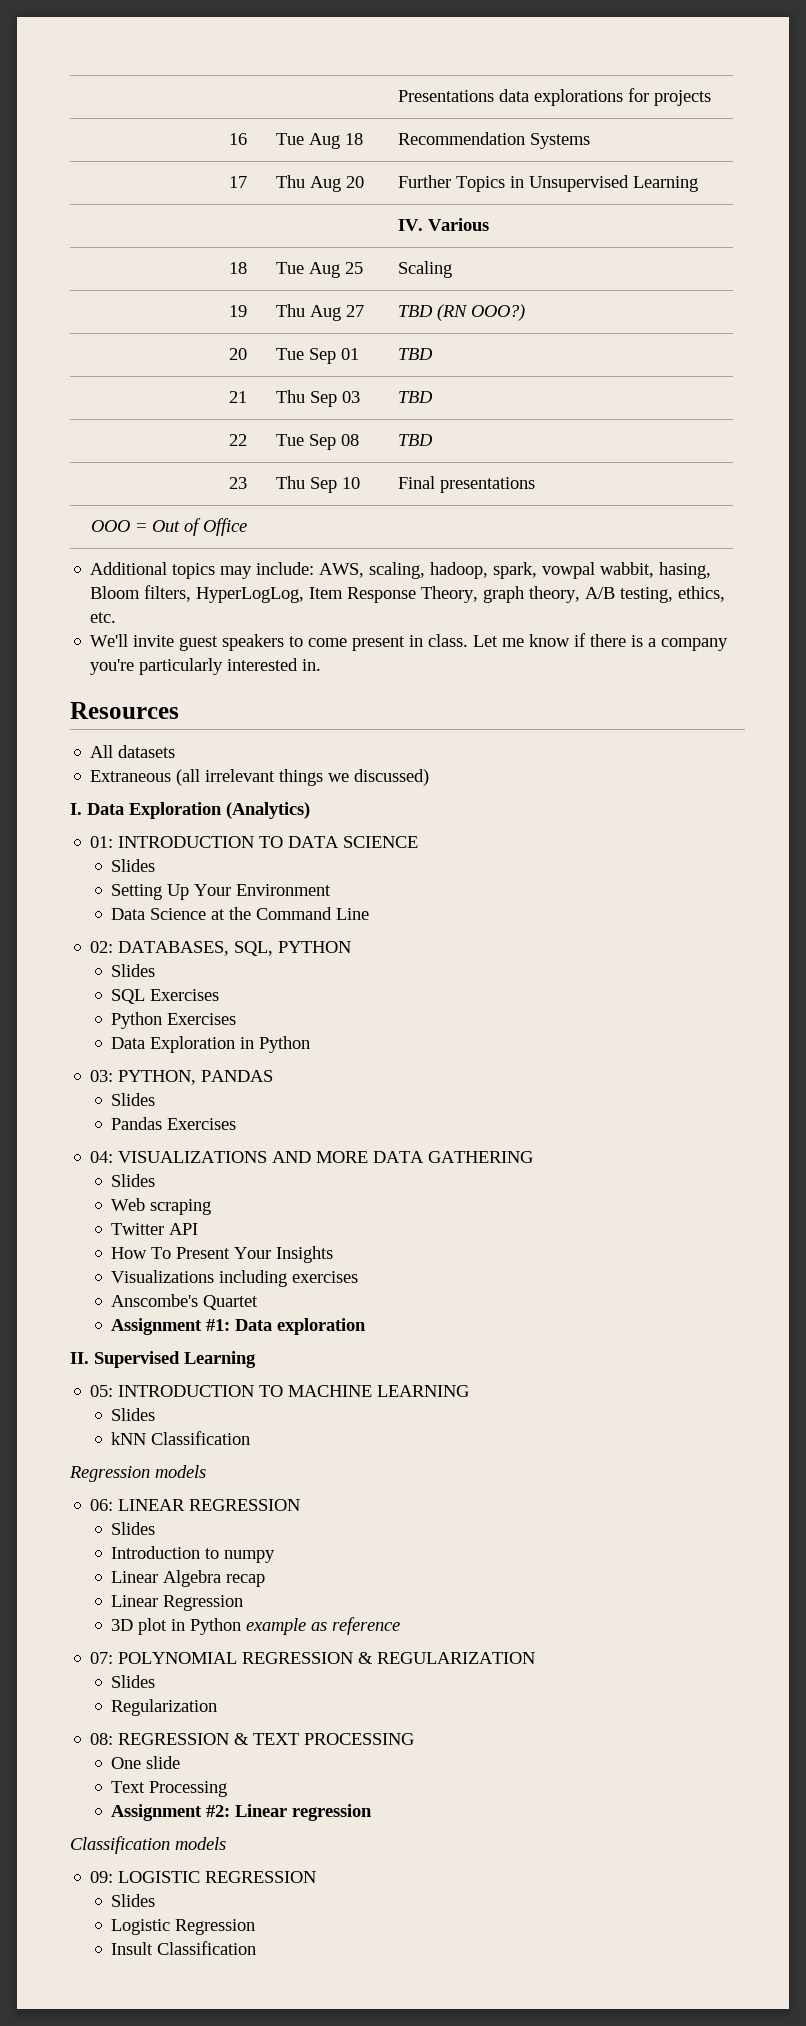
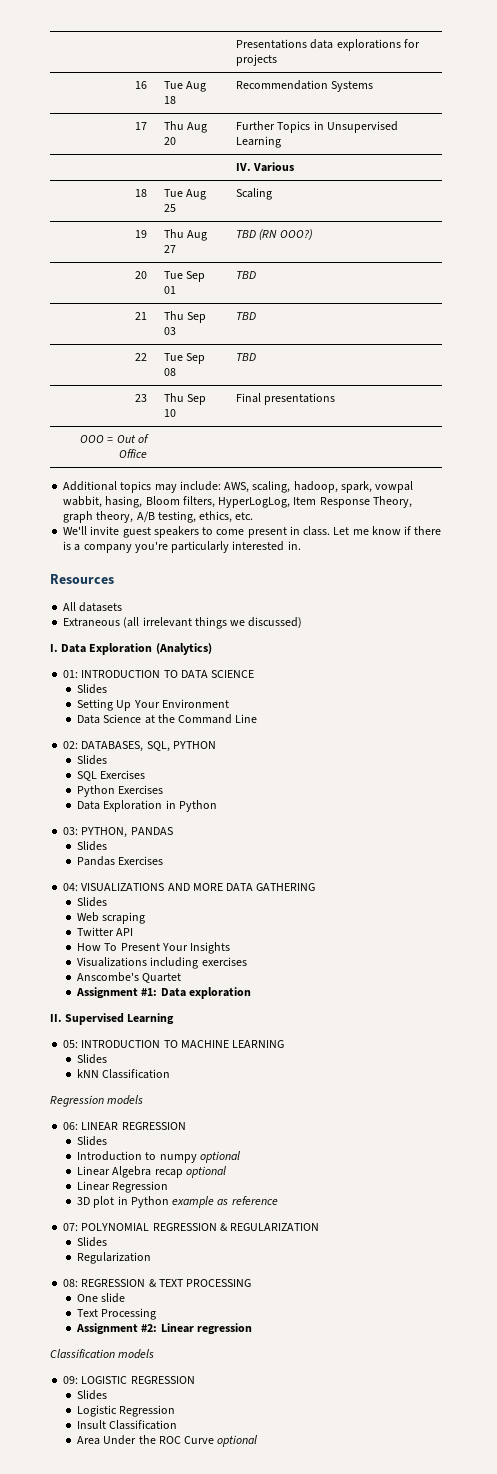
- Introduction to numpy
+ Introduction to numpy optional
- Linear Algebra recap
+ Linear Algebra recap optional
+ Area Under the ROC Curve optional

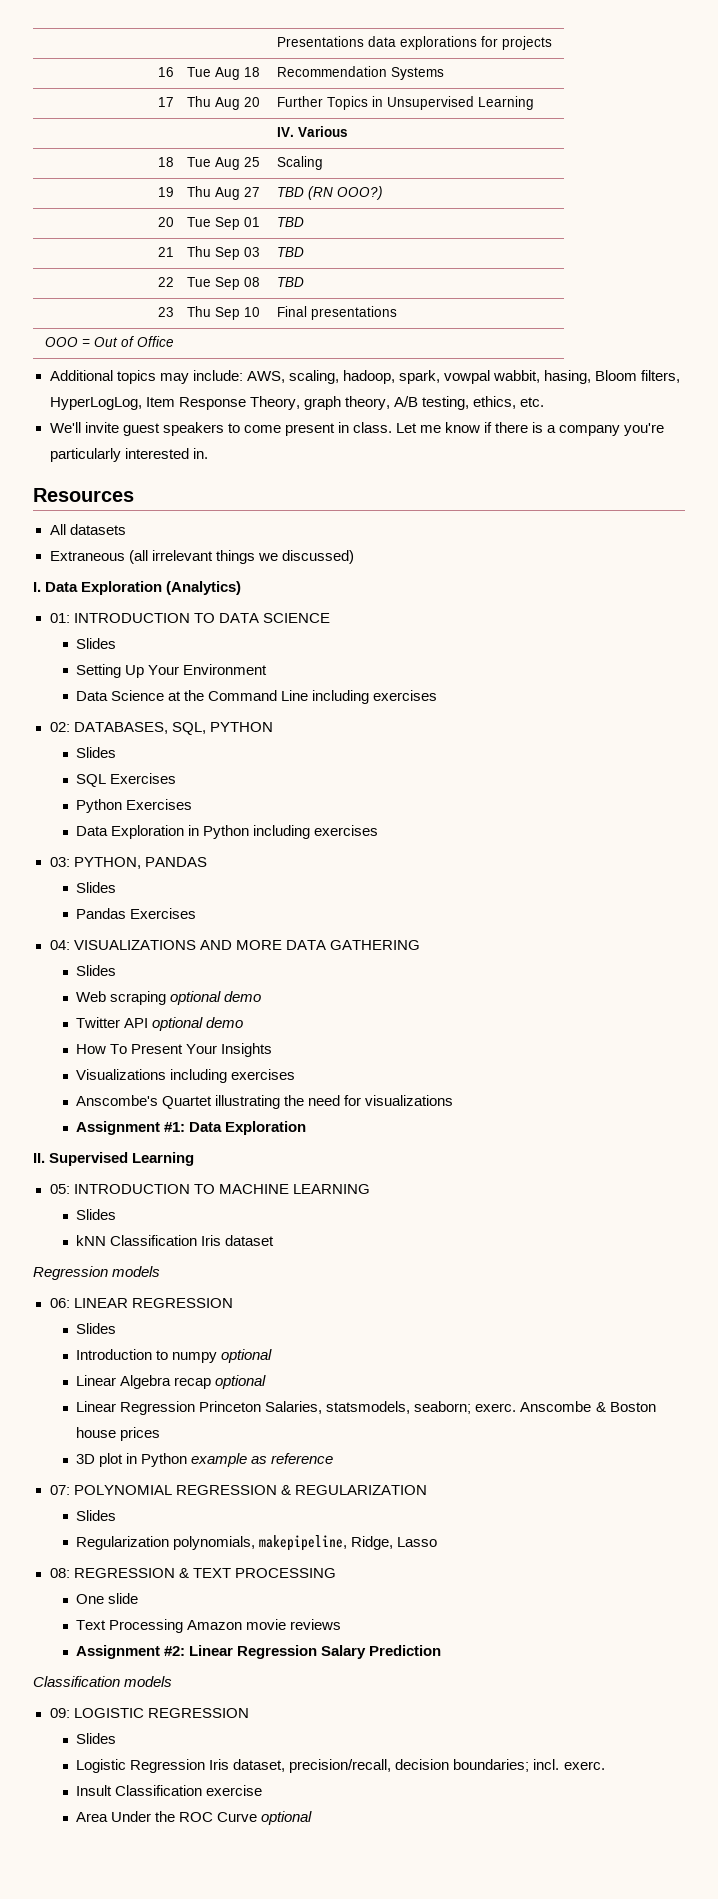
- Data Science at the Command Line
+ Data Science at the Command Line including exercises
- Data Exploration in Python
+ Data Exploration in Python including exercises
- Web scraping
+ Web scraping optional demo
- Twitter API
+ Twitter API optional demo
- Anscombe's Quartet
+ Anscombe's Quartet illustrating the need for visualizations
- Assignment #1: Data exploration
+ Assignment #1: Data Exploration
- kNN Classification
+ kNN Classification Iris dataset
- Linear Regression
+ Linear Regression Princeton Salaries, statsmodels, seaborn; exerc. Anscombe & Boston house prices
- Regularization
+ Regularization polynomials, makepipeline, Ridge, Lasso
- Text Processing
+ Text Processing Amazon movie reviews
- Assignment #2: Linear regression
+ Assignment #2: Linear Regression Salary Prediction
- Logistic Regression
+ Logistic Regression Iris dataset, precision/recall, decision boundaries; incl. exerc.
- Insult Classification
+ Insult Classification exercise

